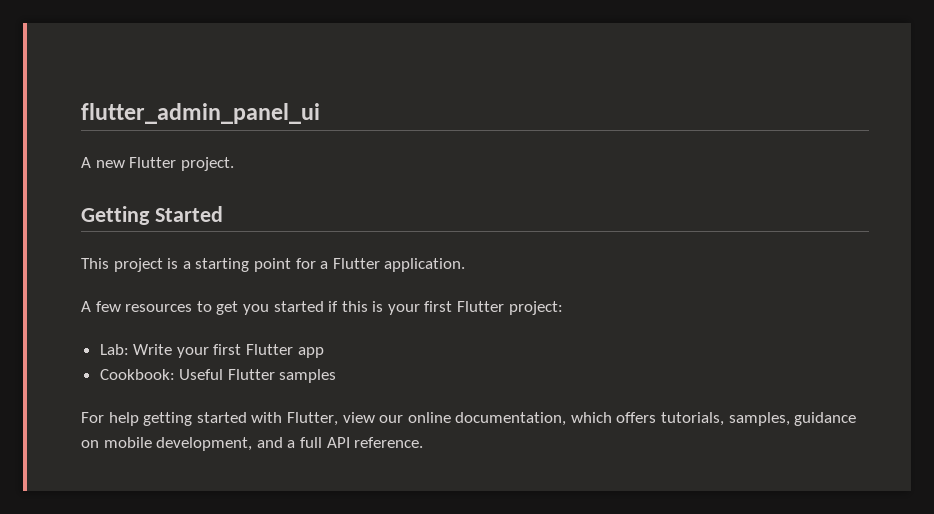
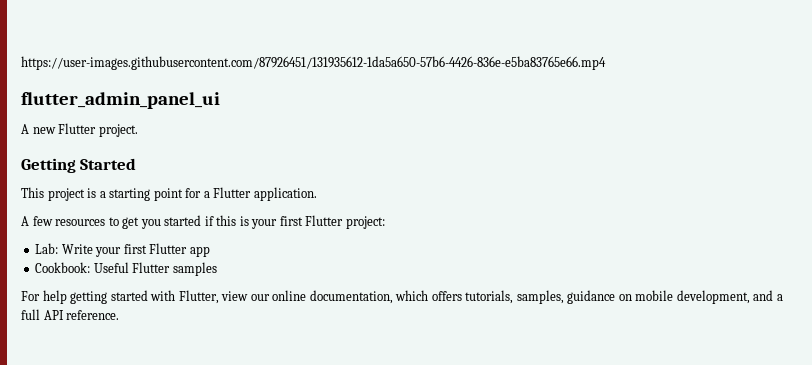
+ https://user-images.githubusercontent.com/87926451/131935612-1da5a650-57b6-4426-836e-e5ba83765e66.mp4

